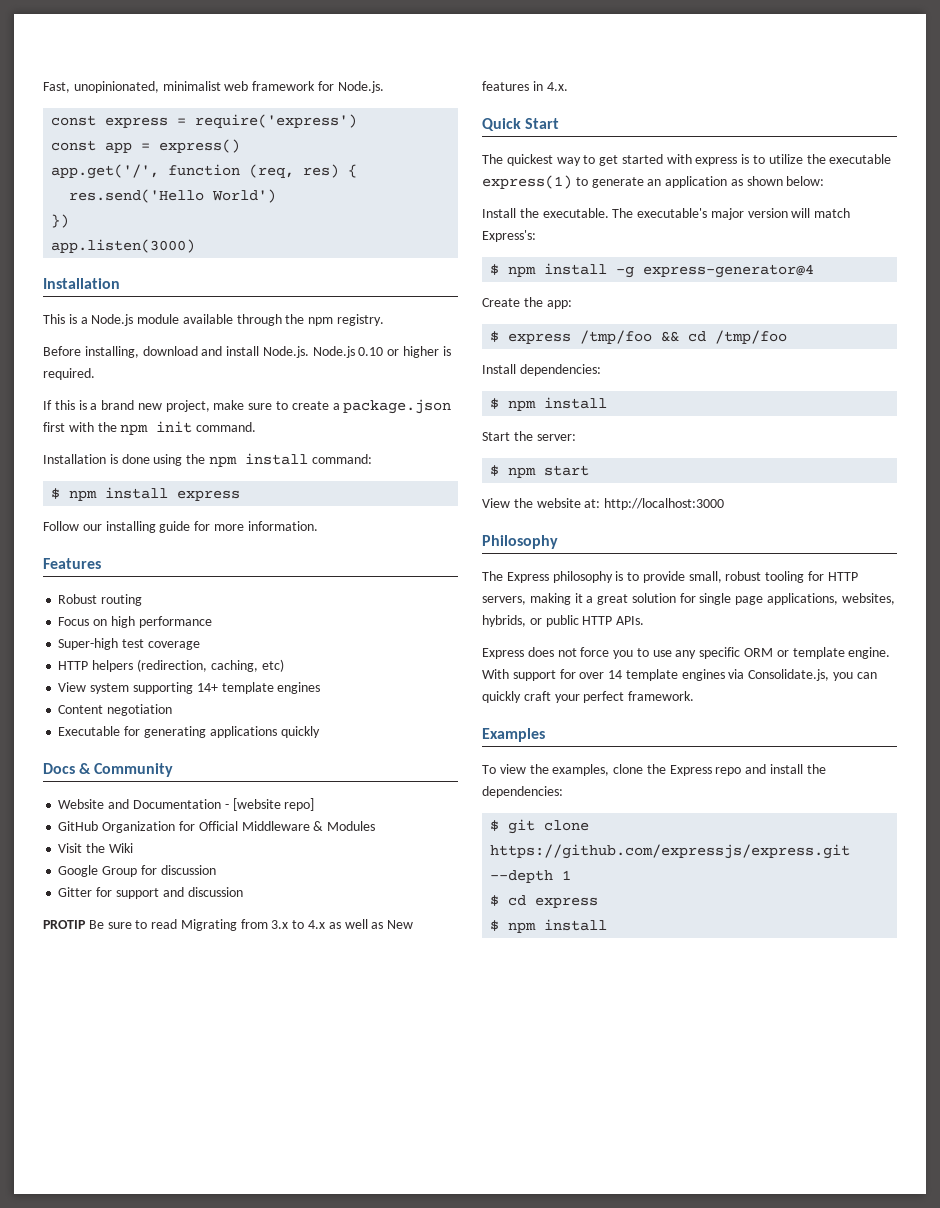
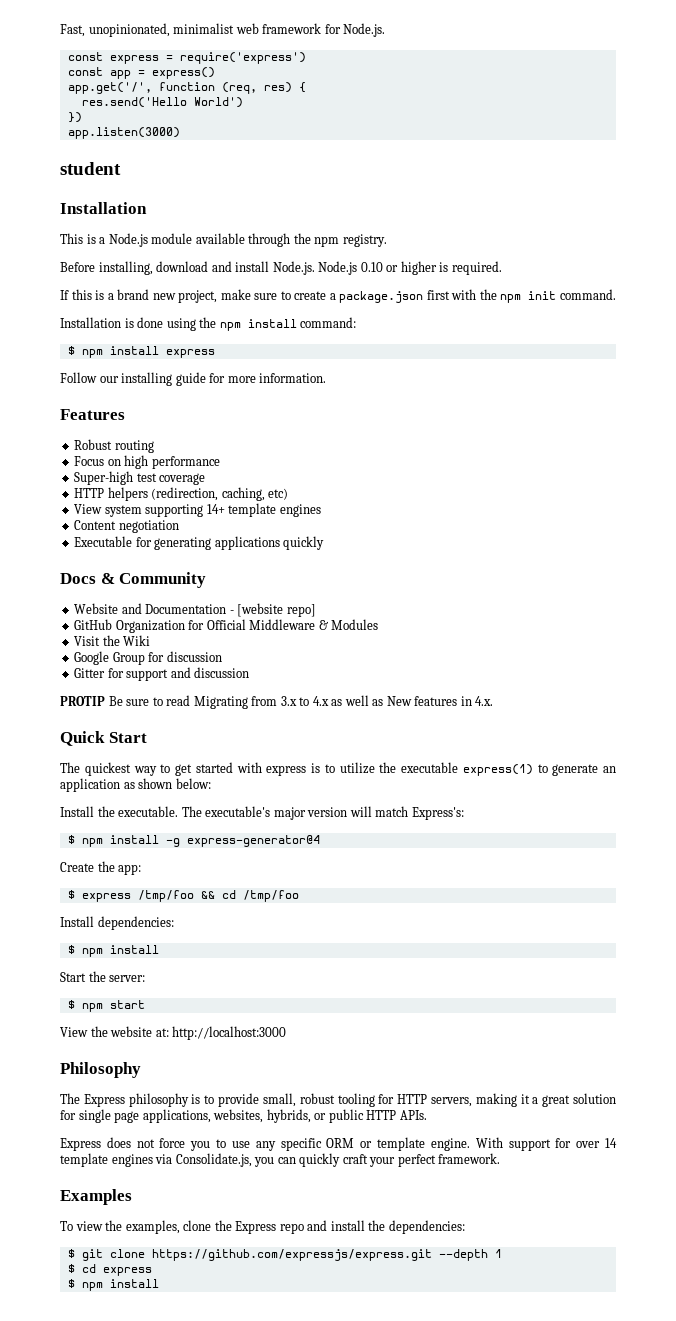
+ student

